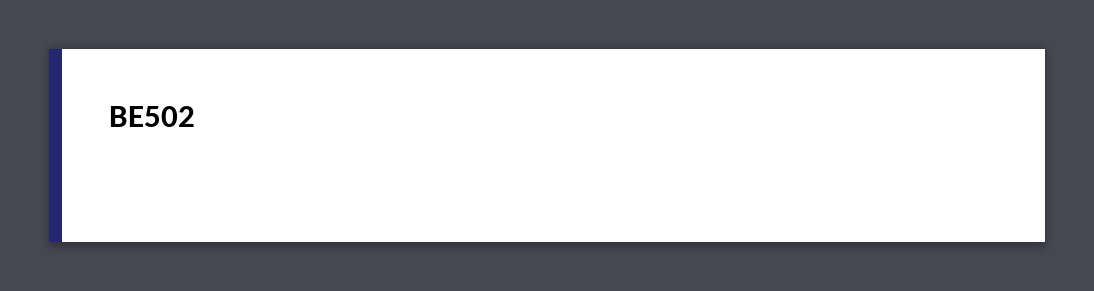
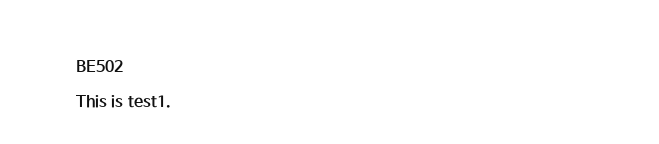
+ This is test1.

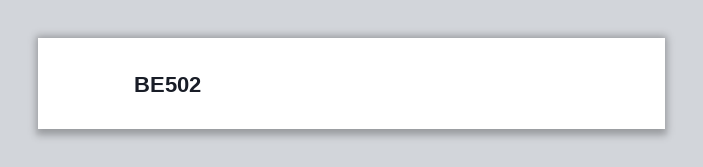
- This is test1.

